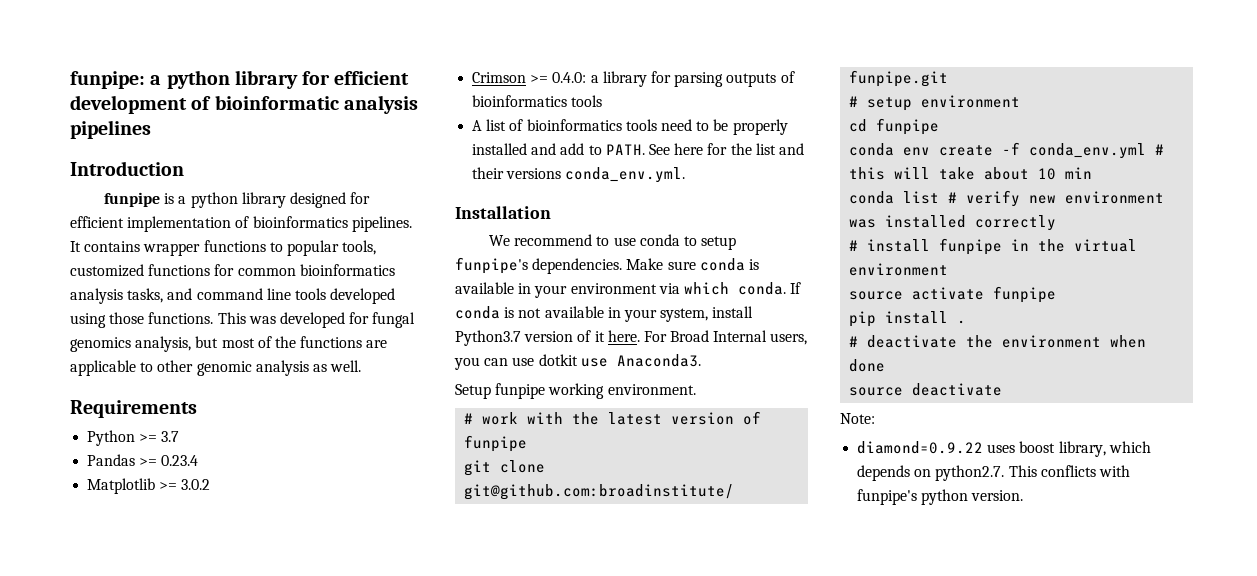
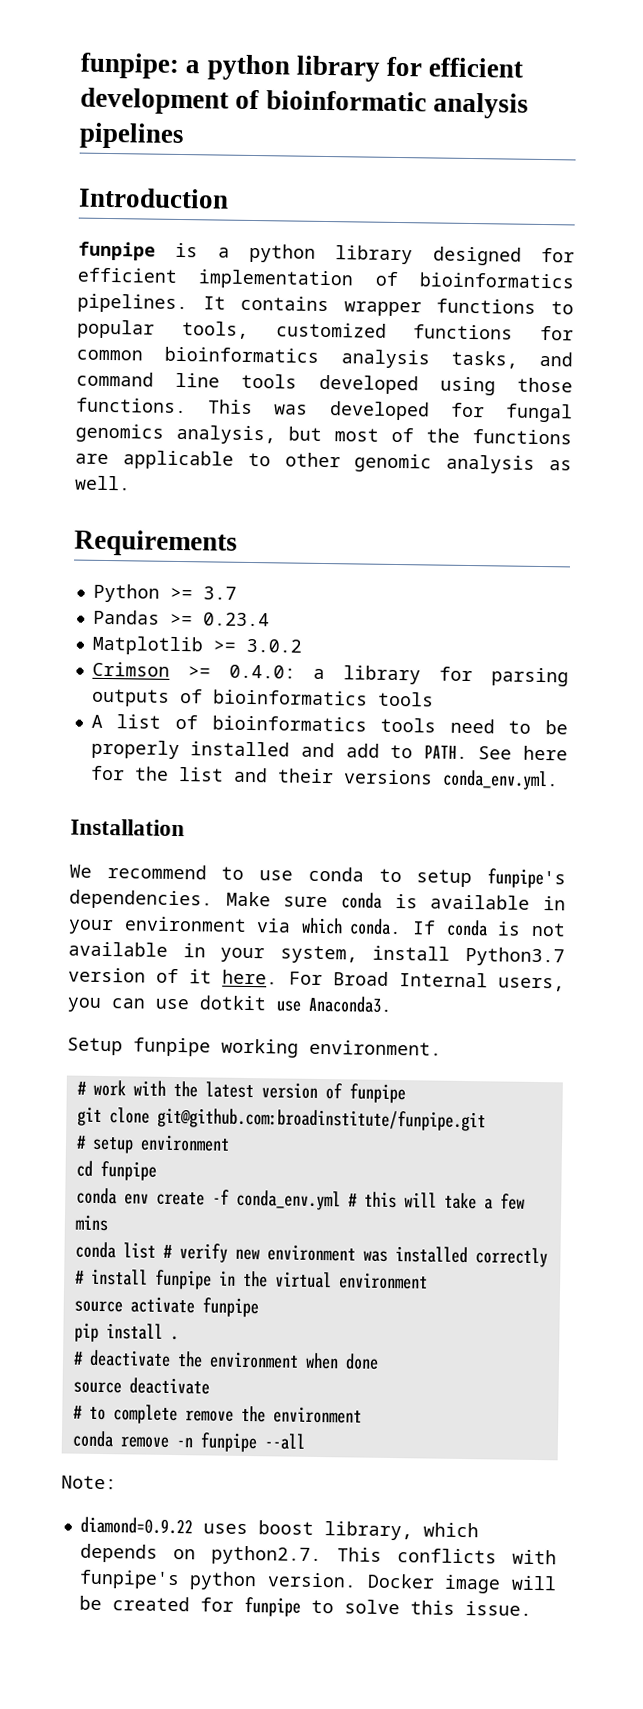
- conda env create -f conda_env.yml # this will take about 10 min
+ conda env create -f conda_env.yml # this will take a few mins
+ # to complete remove the environment
+ conda remove -n funpipe --all
+ Docker image will be created for funpipe to solve this issue.

